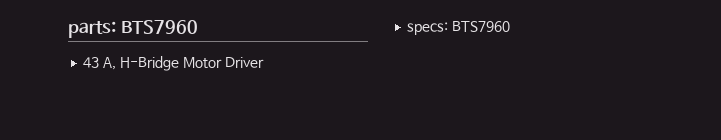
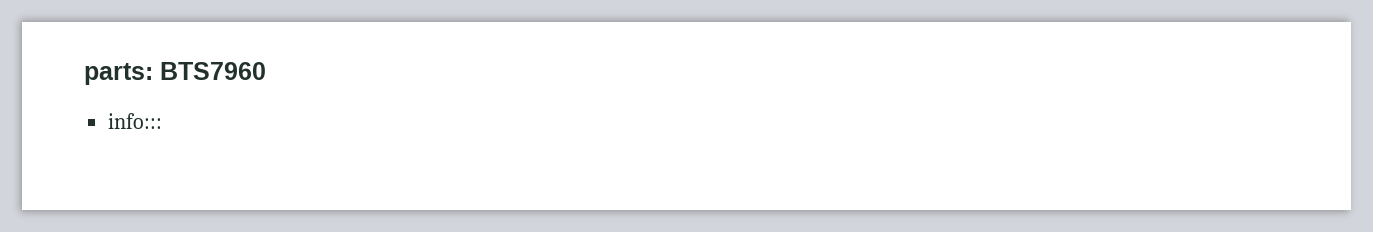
- 43 A, H-Bridge Motor Driver
- specs: BTS7960
+ info:::

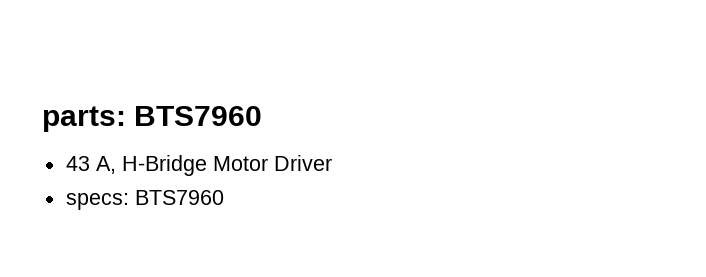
- info:::
+ 43 A, H-Bridge Motor Driver
+ specs: BTS7960

